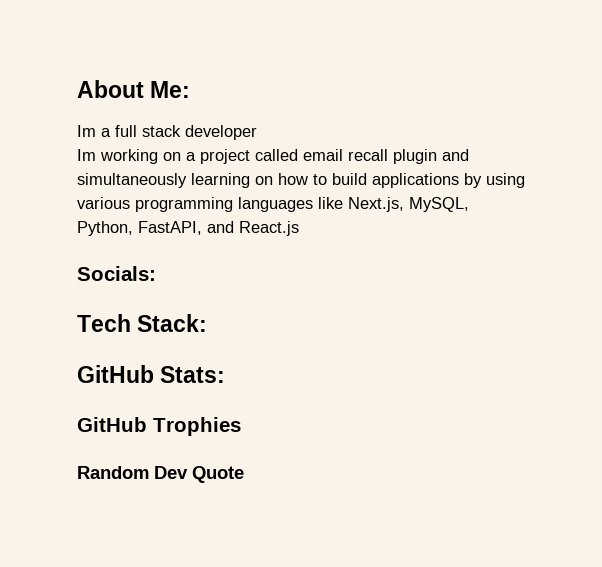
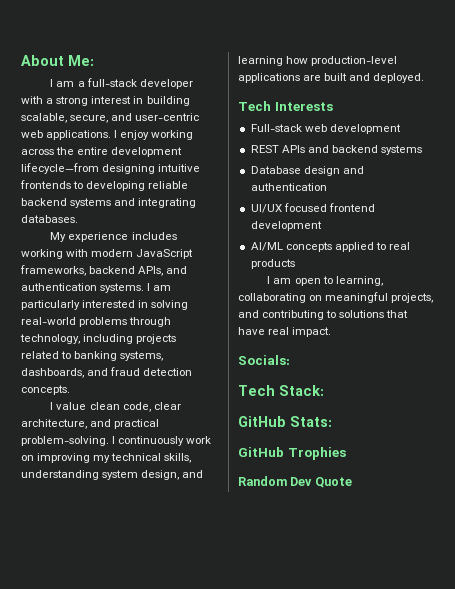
- Im a full stack developer
- Im working on a project called email recall plugin and simultaneously learning on how to build applications by using various programming languages like Next.js, MySQL, Python, FastAPI, and React.js
+ I am a full-stack developer with a strong interest in building scalable, secure, and user-centric web applications. I enjoy working across the entire development lifecycle—from designing intuitive frontends to developing reliable backend systems and integrating databases.
+ My experience includes working with modern JavaScript frameworks, backend APIs, and authentication systems. I am particularly interested in solving real-world problems through technology, including projects related to banking systems, dashboards, and fraud detection concepts.
+ I value clean code, clear architecture, and practical problem-solving. I continuously work on improving my technical skills, understanding system design, and learning how production-level applications are built and deployed.
+ Tech Interests
+ Full-stack web development
+ REST APIs and backend systems
+ Database design and authentication
+ UI/UX focused frontend development
+ AI/ML concepts applied to real products
+ I am open to learning, collaborating on meaningful projects, and contributing to solutions that have real impact.

